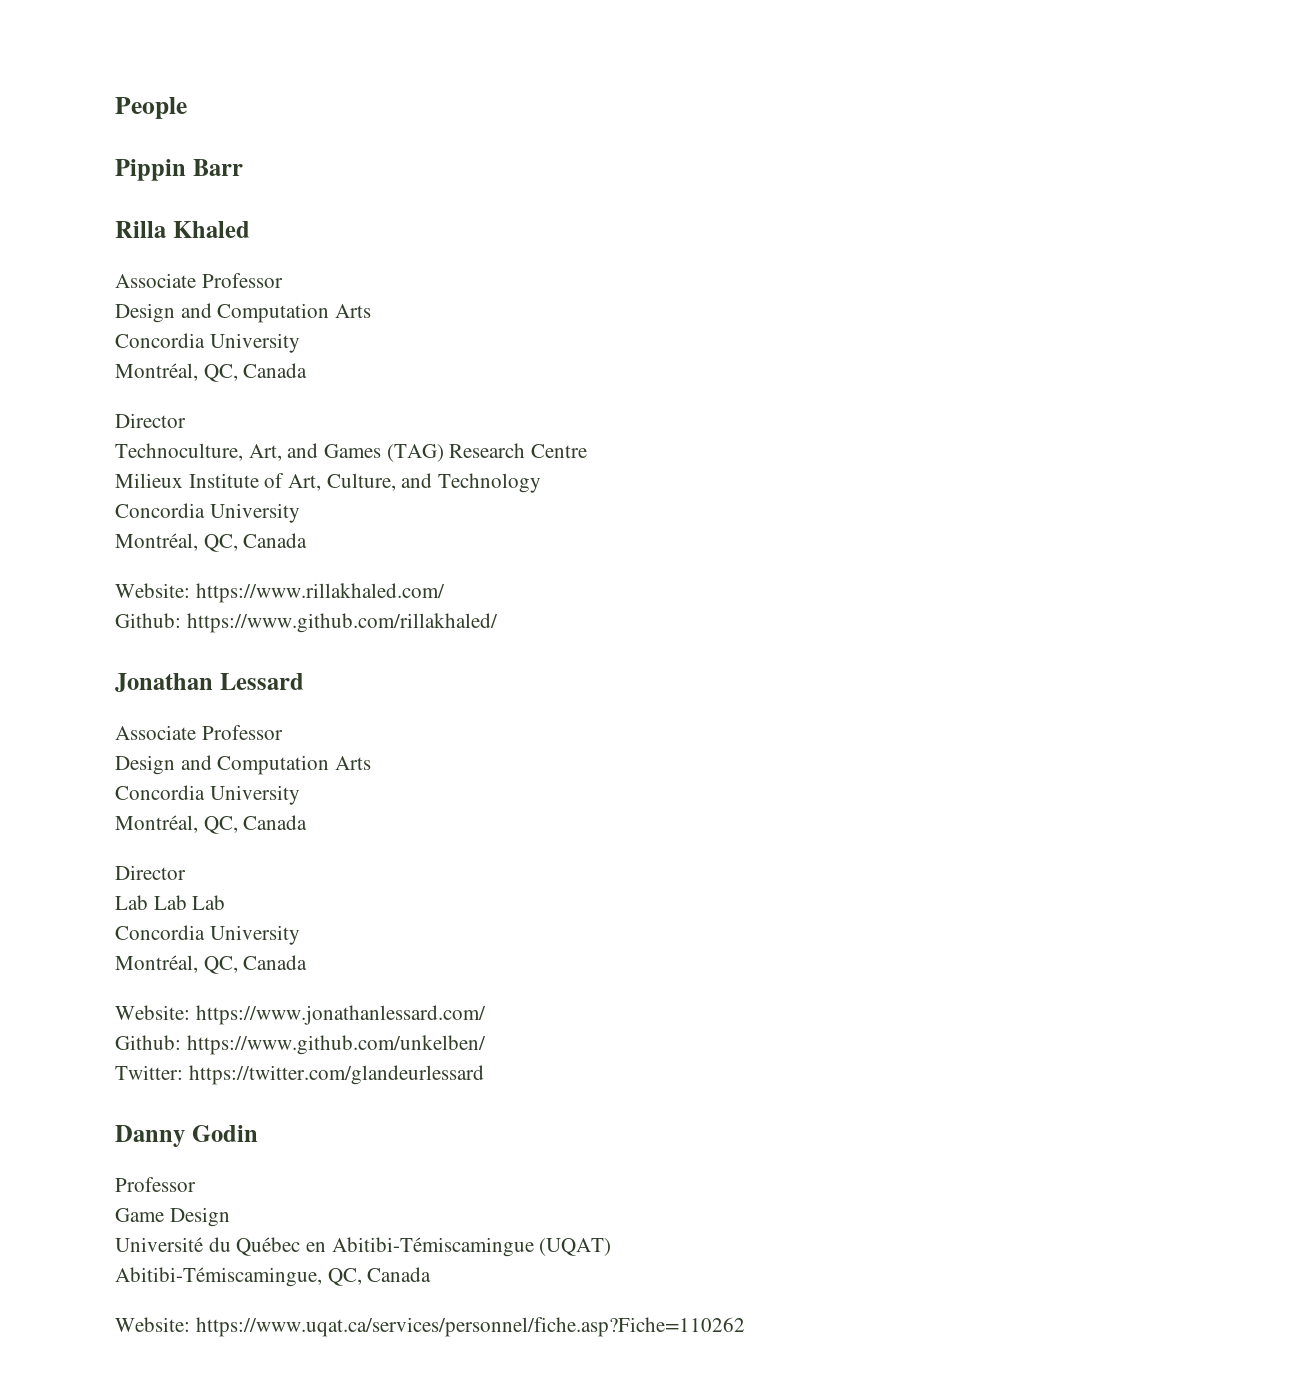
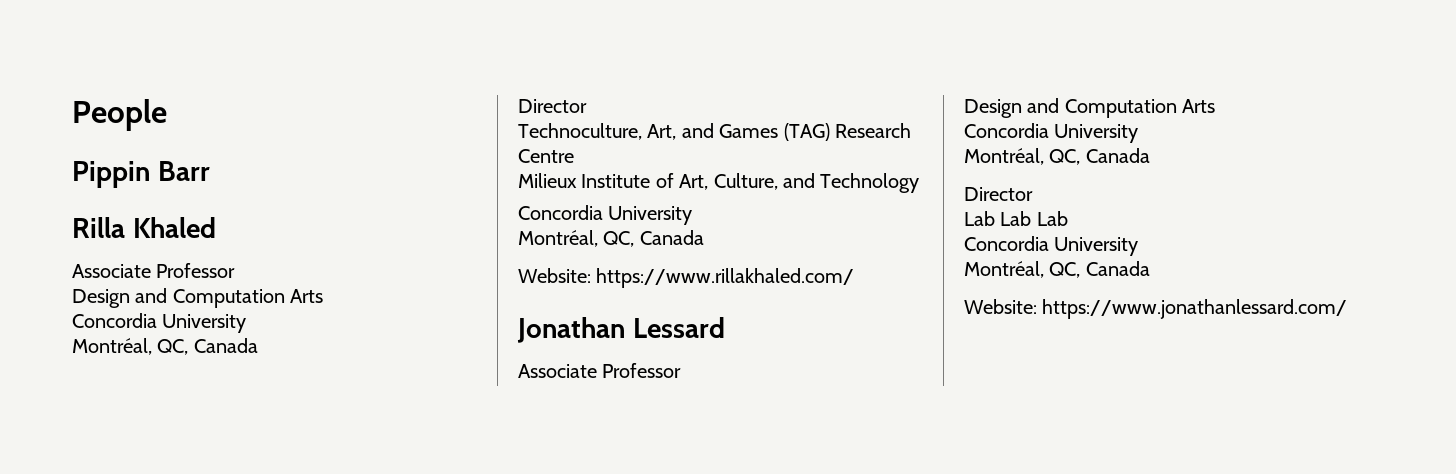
- Github: https://www.github.com/rillakhaled/
- Github: https://www.github.com/unkelben/
- Twitter: https://twitter.com/glandeurlessard
- Danny Godin
- Professor
- Game Design
- Université du Québec en Abitibi-Témiscamingue (UQAT)
- Abitibi-Témiscamingue, QC, Canada
- Website: https://www.uqat.ca/services/personnel/fiche.asp?Fiche=110262

